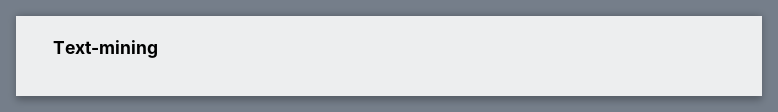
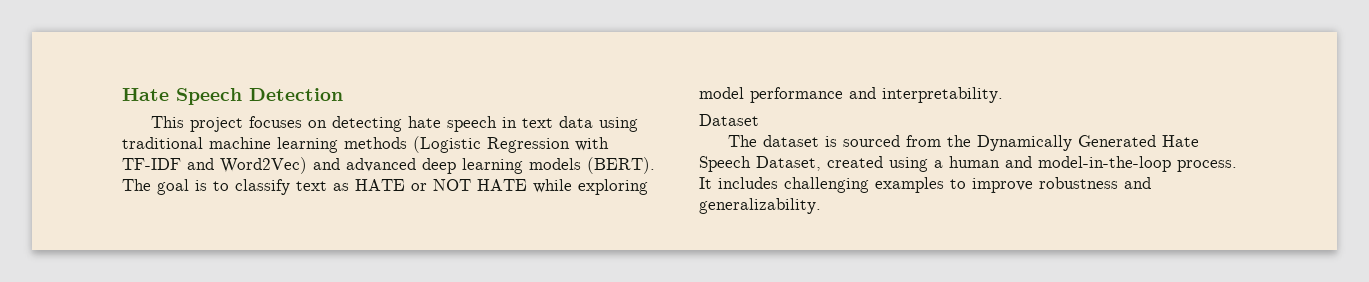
- Text-mining
+ Hate Speech Detection
+ This project focuses on detecting hate speech in text data using traditional machine learning methods (Logistic Regression with TF-IDF and Word2Vec) and advanced deep learning models (BERT). The goal is to classify text as HATE or NOT HATE while exploring model performance and interpretability.
+ Dataset
+ The dataset is sourced from the Dynamically Generated Hate Speech Dataset, created using a human and model-in-the-loop process. It includes challenging examples to improve robustness and generalizability.

